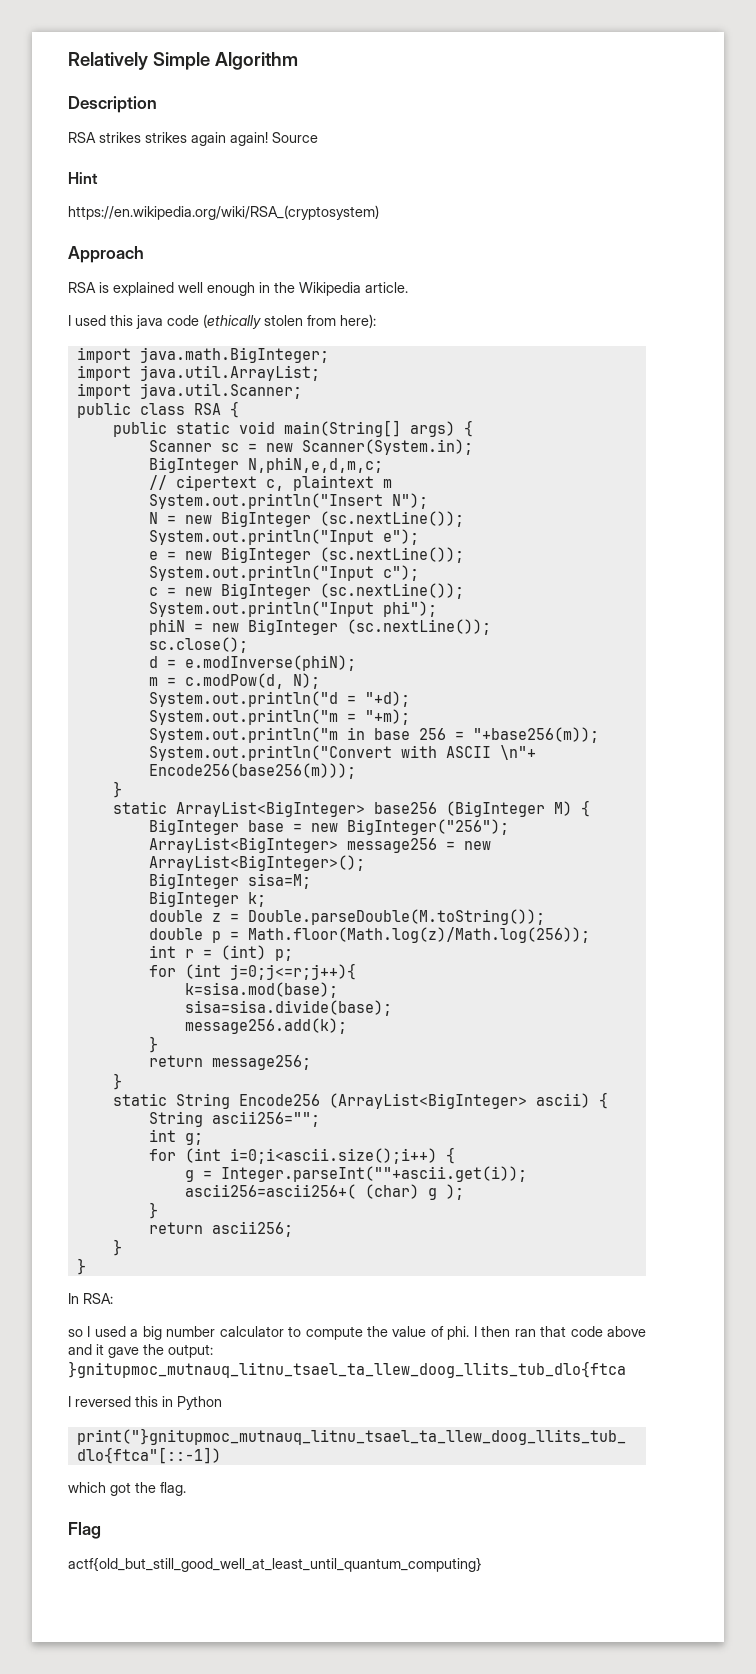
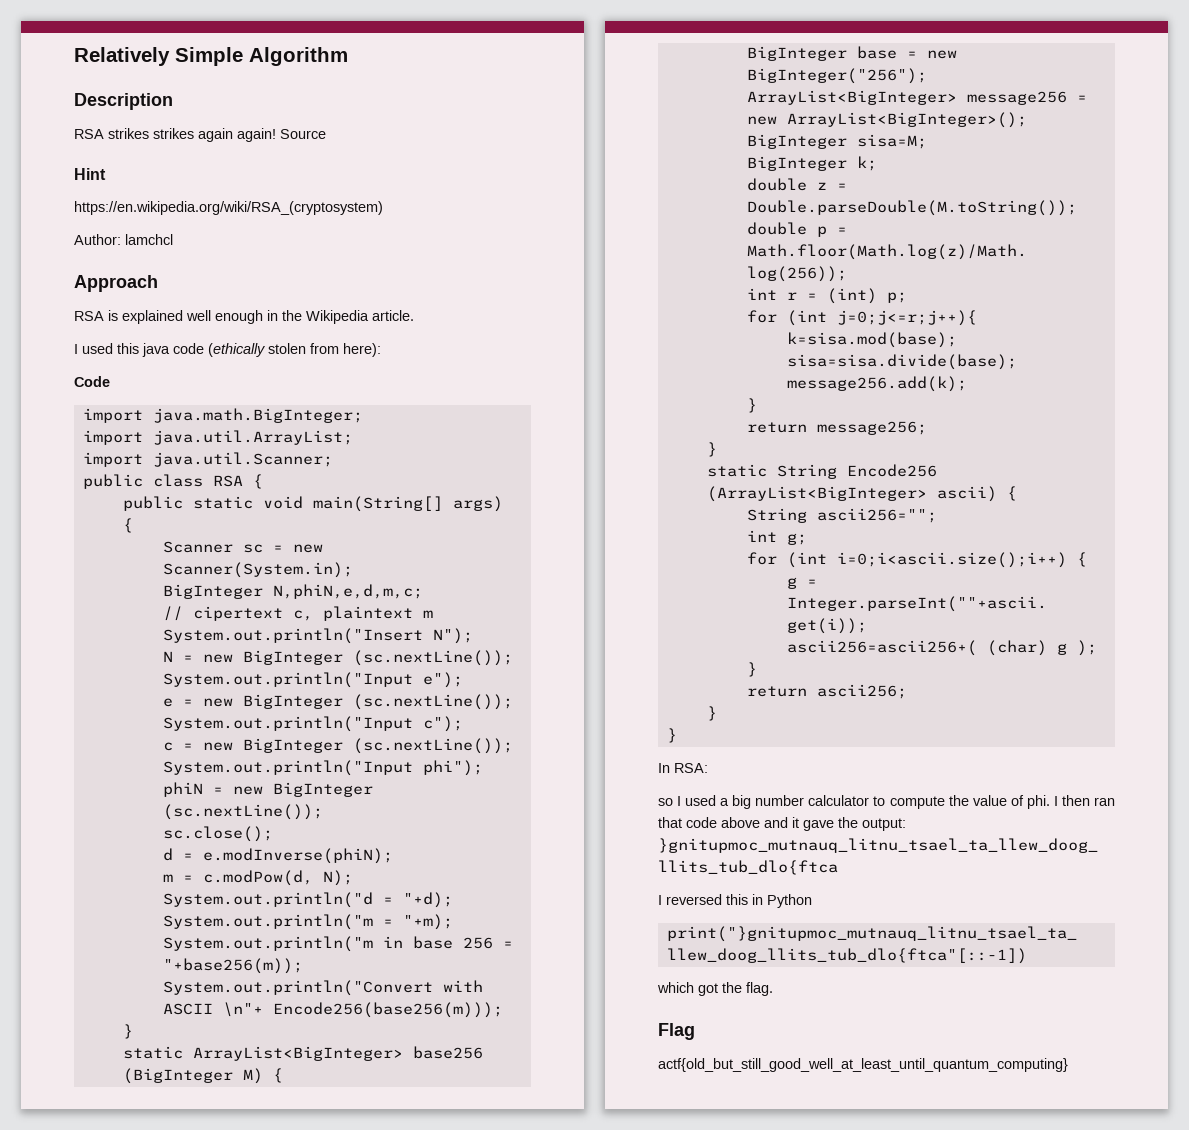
+ Author: lamchcl
+ Code

